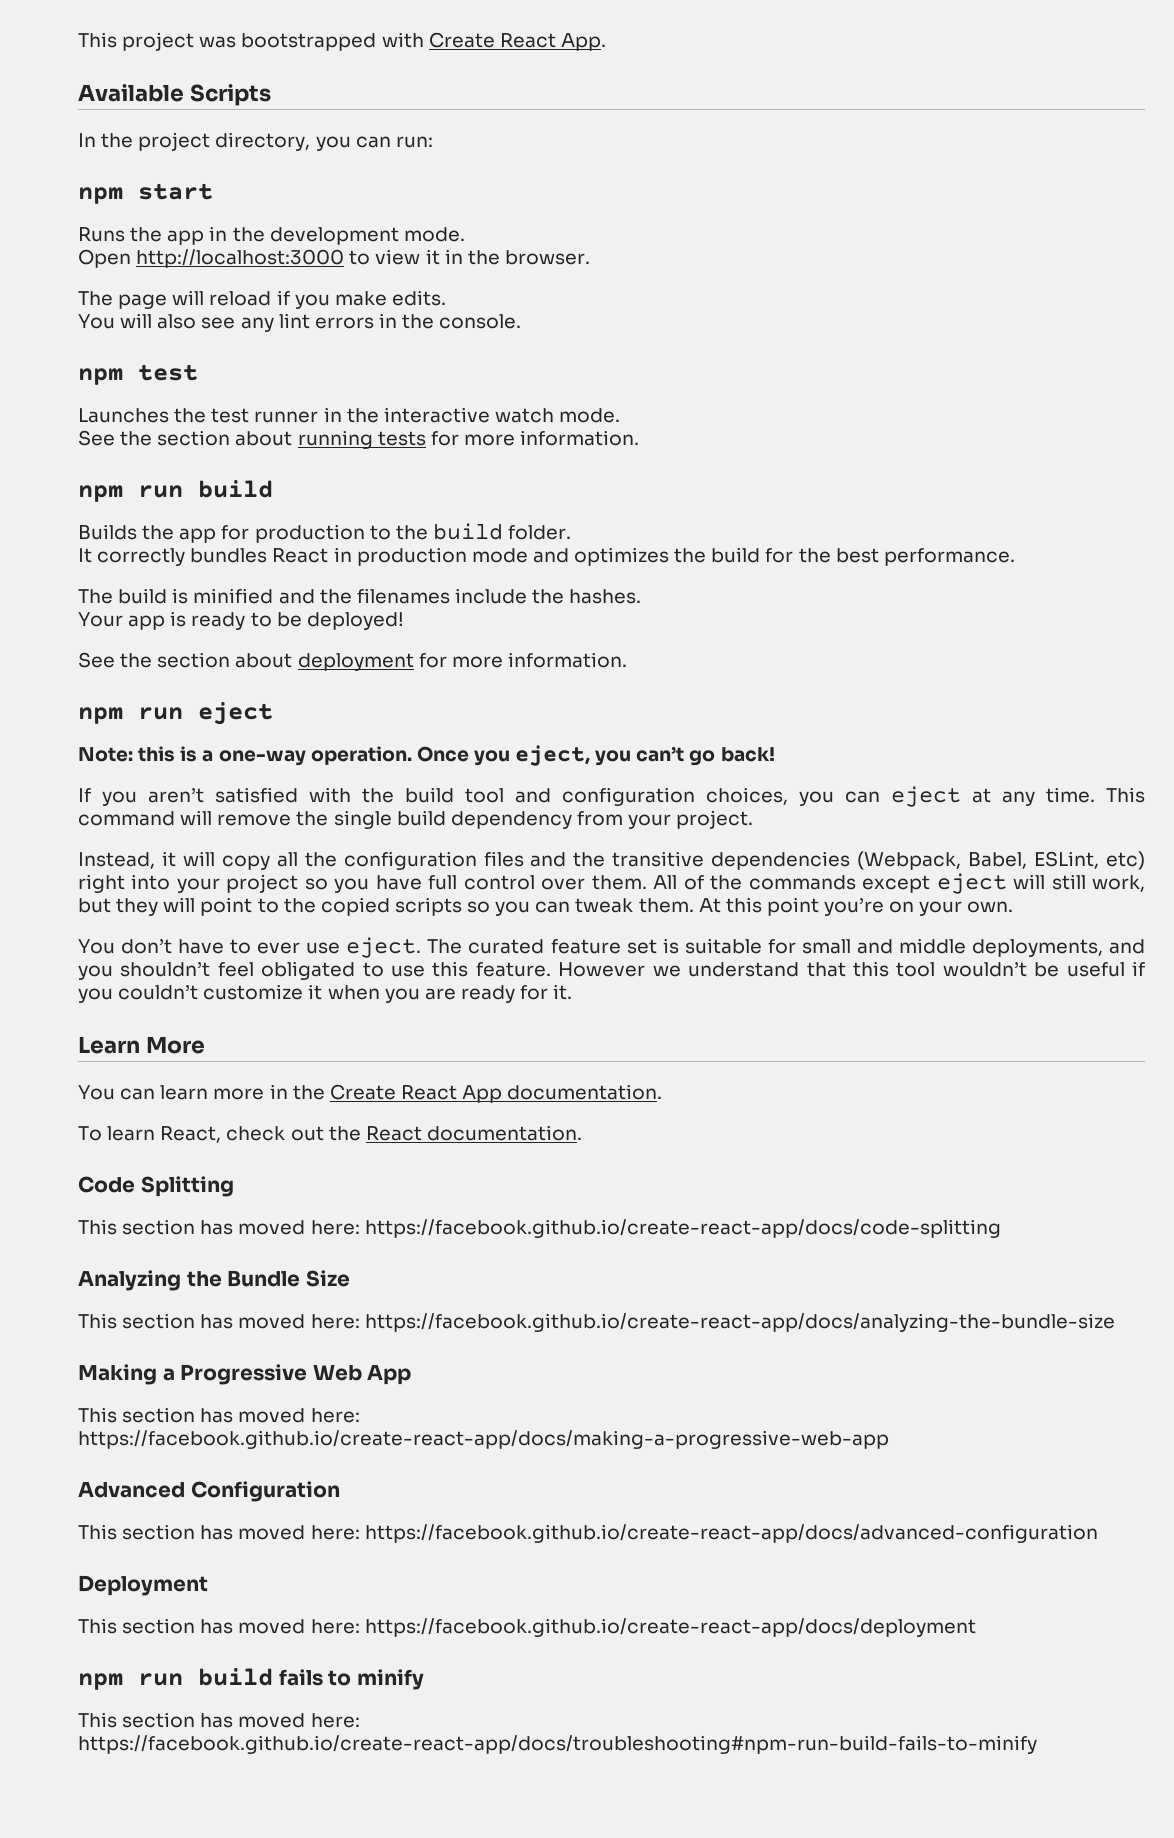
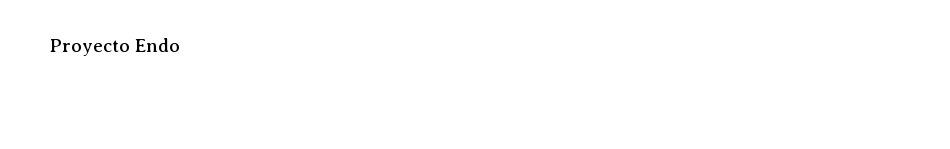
- This project was bootstrapped with Create React App.
- Available Scripts
- In the project directory, you can run:
- npm start
- Runs the app in the development mode.
- Open http://localhost:3000 to view it in the browser.
- The page will reload if you make edits.
- You will also see any lint errors in the console.
- npm test
- Launches the test runner in the interactive watch mode.
- See the section about running tests for more information.
- npm run build
- Builds the app for production to the build folder.
- It correctly bundles React in production mode and optimizes the build for the best performance.
- The build is minified and the filenames include the hashes.
- Your app is ready to be deployed!
- See the section about deployment for more information.
- npm run eject
- Note: this is a one-way operation. Once you eject, you can’t go back!
- If you aren’t satisfied with the build tool and configuration choices, you can eject at any time. This command will remove the single build dependency from your project.
- Instead, it will copy all the configuration files and the transitive dependencies (Webpack, Babel, ESLint, etc) right into your project so you have full control over them. All of the commands except eject will still work, but they will point to the copied scripts so you can tweak them. At this point you’re on your own.
- You don’t have to ever use eject. The curated feature set is suitable for small and middle deployments, and you shouldn’t feel obligated to use this feature. However we understand that this tool wouldn’t be useful if you couldn’t customize it when you are ready for it.
- Learn More
- You can learn more in the Create React App documentation.
- To learn React, check out the React documentation.
- Code Splitting
- This section has moved here: https://facebook.github.io/create-react-app/docs/code-splitting
- Analyzing the Bundle Size
- This section has moved here: https://facebook.github.io/create-react-app/docs/analyzing-the-bundle-size
- Making a Progressive Web App
- This section has moved here: https://facebook.github.io/create-react-app/docs/making-a-progressive-web-app
- Advanced Configuration
- This section has moved here: https://facebook.github.io/create-react-app/docs/advanced-configuration
- Deployment
- This section has moved here: https://facebook.github.io/create-react-app/docs/deployment
- npm run build fails to minify
- This section has moved here: https://facebook.github.io/create-react-app/docs/troubleshooting#npm-run-build-fails-to-minify
+ Proyecto Endo

